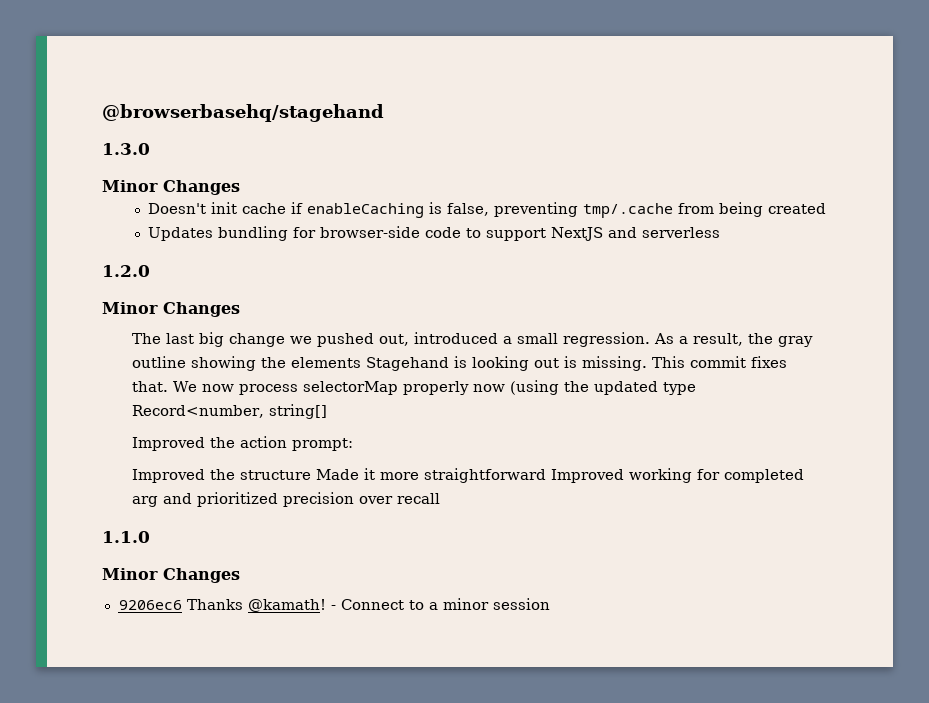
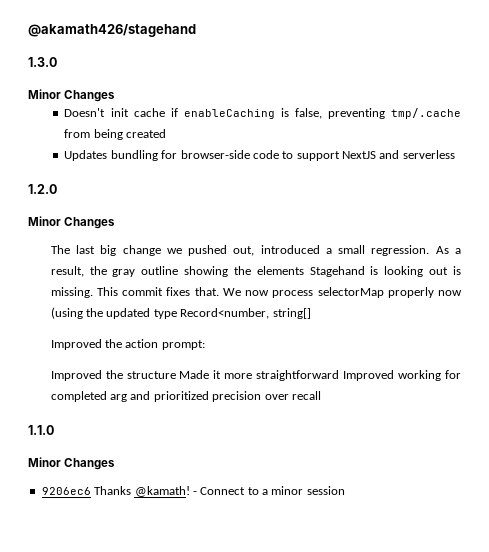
- @browserbasehq/stagehand
+ @akamath426/stagehand

